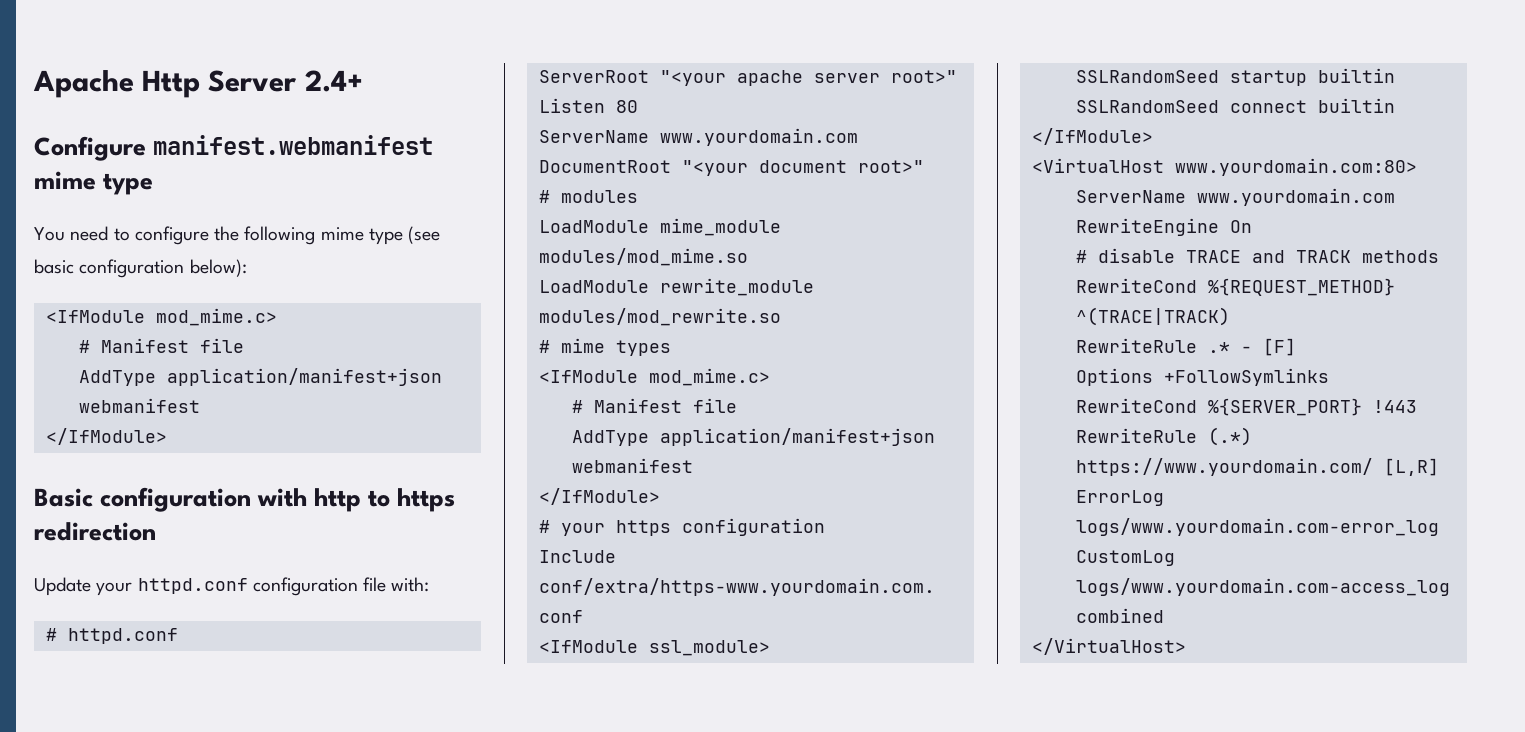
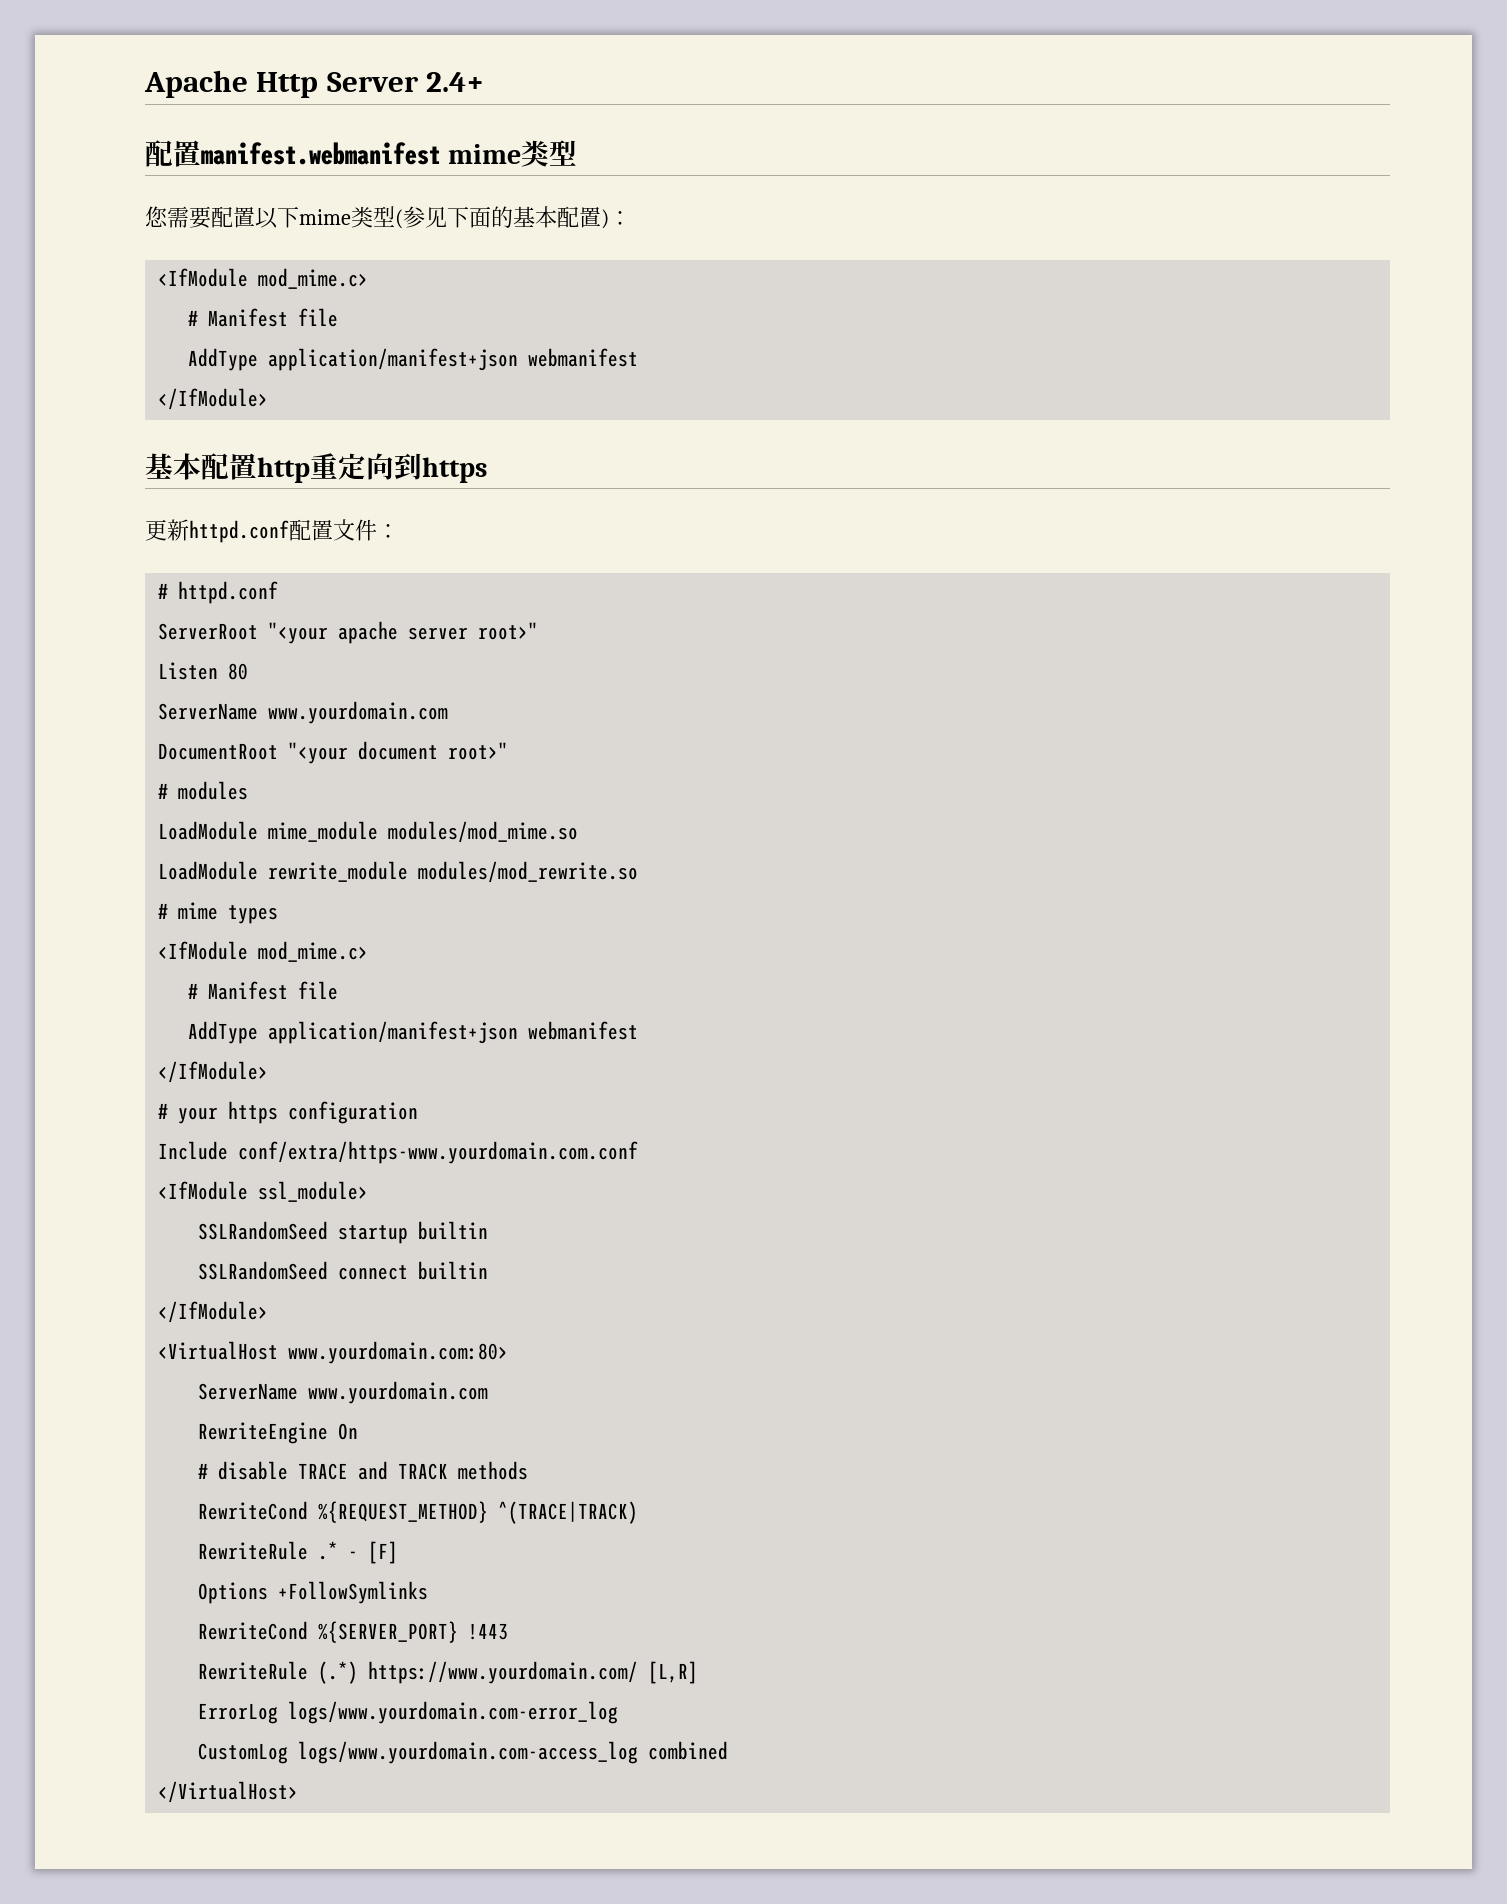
- Configure manifest.webmanifest mime type
- You need to configure the following mime type (see basic configuration below):
+ 配置manifest.webmanifest mime类型
+ 您需要配置以下mime类型(参见下面的基本配置)：
  <IfModule mod_mime.c>
  # Manifest file
  AddType application/manifest+json webmanifest
  </IfModule>
- Basic configuration with http to https redirection
- Update your httpd.conf configuration file with:
+ 基本配置http重定向到https
+ 更新httpd.conf配置文件：

